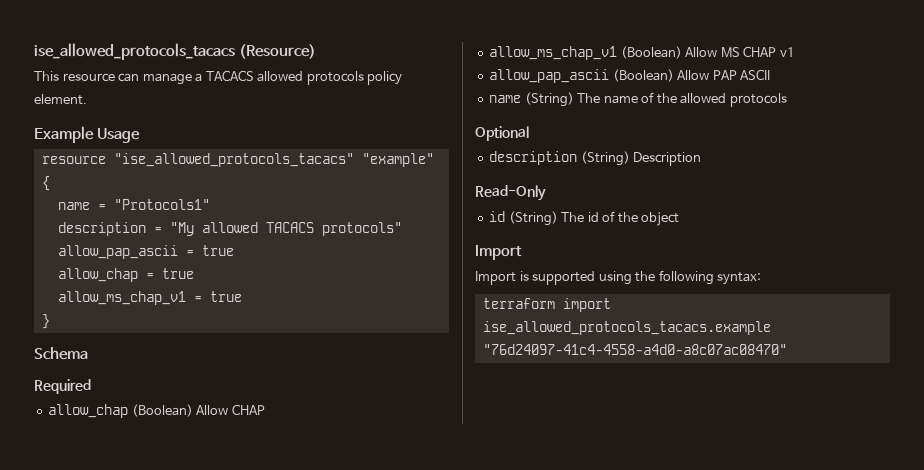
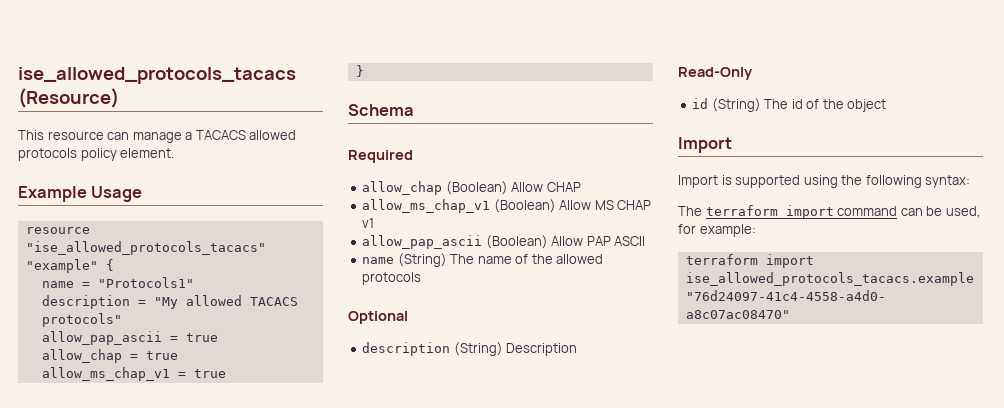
+ The terraform import command can be used, for example:

